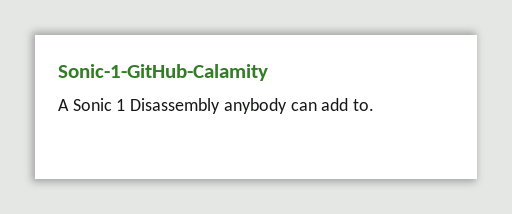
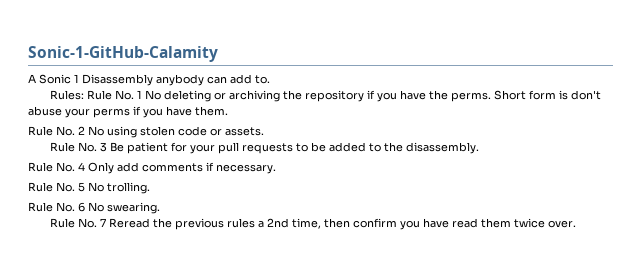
+ Rules: Rule No. 1 No deleting or archiving the repository if you have the perms. Short form is don't abuse your perms if you have them.
+ Rule No. 2 No using stolen code or assets.
+ Rule No. 3 Be patient for your pull requests to be added to the disassembly.
+ Rule No. 4 Only add comments if necessary.
+ Rule No. 5 No trolling.
+ Rule No. 6 No swearing.
+ Rule No. 7 Reread the previous rules a 2nd time, then confirm you have read them twice over.

